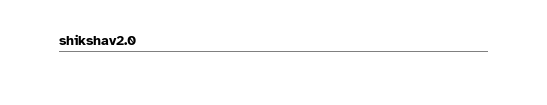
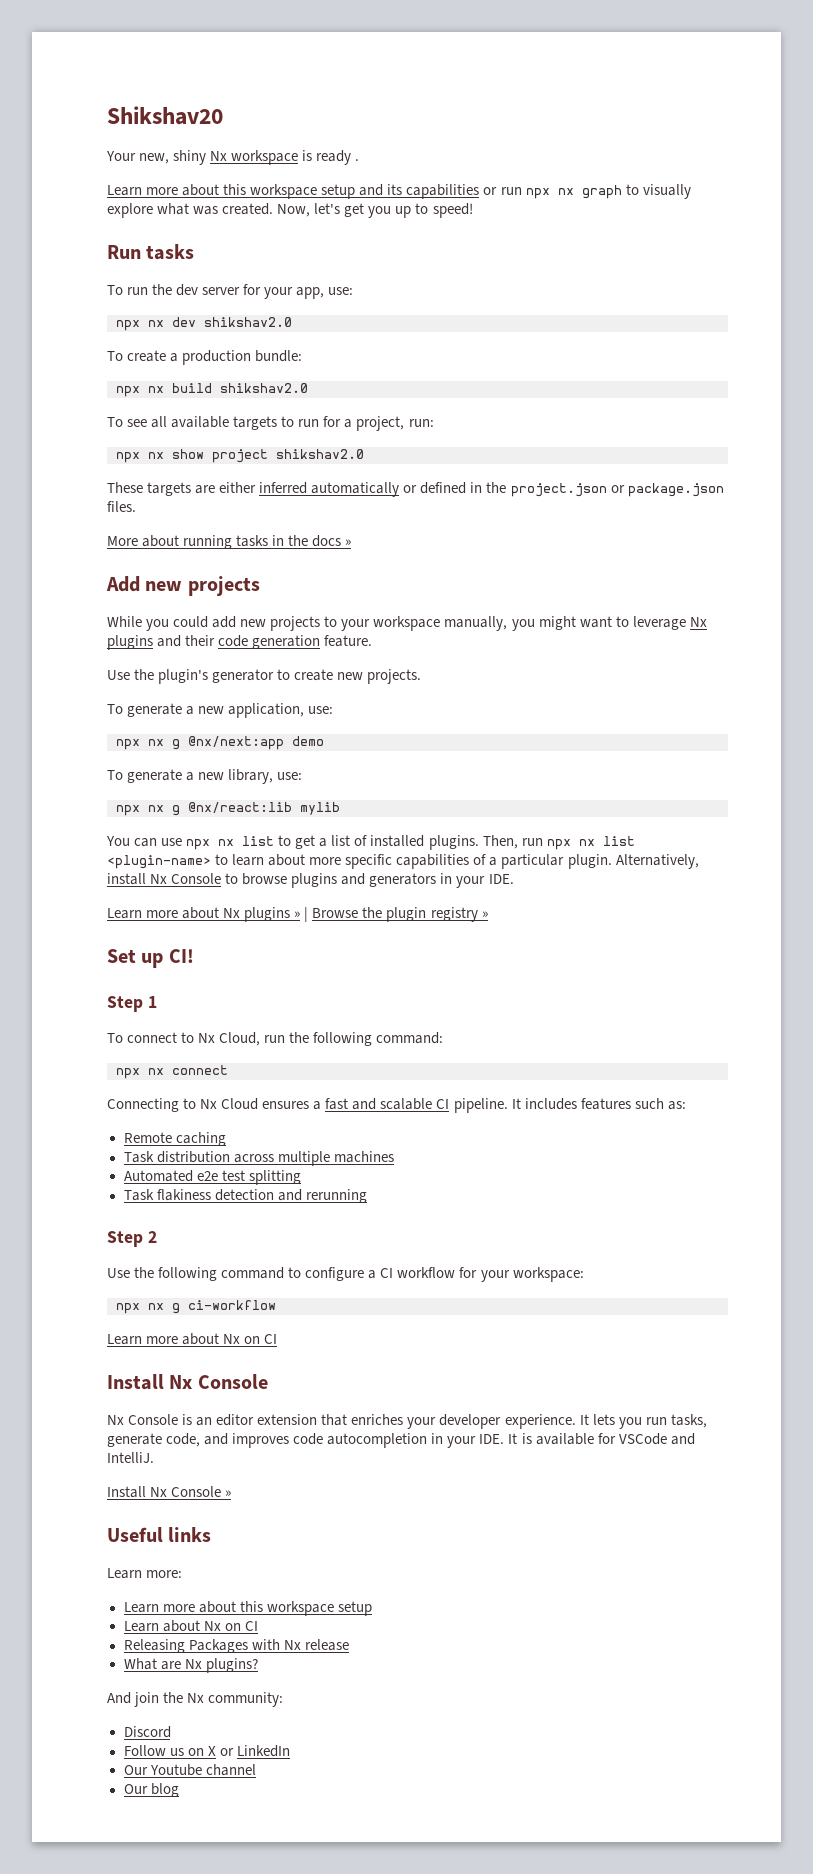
- shikshav2.0
+ Shikshav20
+ Your new, shiny Nx workspace is ready .
+ Learn more about this workspace setup and its capabilities or run npx nx graph to visually explore what was created. Now, let's get you up to speed!
+ Run tasks
+ To run the dev server for your app, use:
+ npx nx dev shikshav2.0
+ To create a production bundle:
+ npx nx build shikshav2.0
+ To see all available targets to run for a project, run:
+ npx nx show project shikshav2.0
+ These targets are either inferred automatically or defined in the project.json or package.json files.
+ More about running tasks in the docs »
+ Add new projects
+ While you could add new projects to your workspace manually, you might want to leverage Nx plugins and their code generation feature.
+ Use the plugin's generator to create new projects.
+ To generate a new application, use:
+ npx nx g @nx/next:app demo
+ To generate a new library, use:
+ npx nx g @nx/react:lib mylib
+ You can use npx nx list to get a list of installed plugins. Then, run npx nx list <plugin-name> to learn about more specific capabilities of a particular plugin. Alternatively, install Nx Console to browse plugins and generators in your IDE.
+ Learn more about Nx plugins » | Browse the plugin registry »
+ Set up CI!
+ Step 1
+ To connect to Nx Cloud, run the following command:
+ npx nx connect
+ Connecting to Nx Cloud ensures a fast and scalable CI pipeline. It includes features such as:
+ Remote caching
+ Task distribution across multiple machines
+ Automated e2e test splitting
+ Task flakiness detection and rerunning
+ Step 2
+ Use the following command to configure a CI workflow for your workspace:
+ npx nx g ci-workflow
+ Learn more about Nx on CI
+ Install Nx Console
+ Nx Console is an editor extension that enriches your developer experience. It lets you run tasks, generate code, and improves code autocompletion in your IDE. It is available for VSCode and IntelliJ.
+ Install Nx Console »
+ Useful links
+ Learn more:
+ Learn more about this workspace setup
+ Learn about Nx on CI
+ Releasing Packages with Nx release
+ What are Nx plugins?
+ And join the Nx community:
+ Discord
+ Follow us on X or LinkedIn
+ Our Youtube channel
+ Our blog

